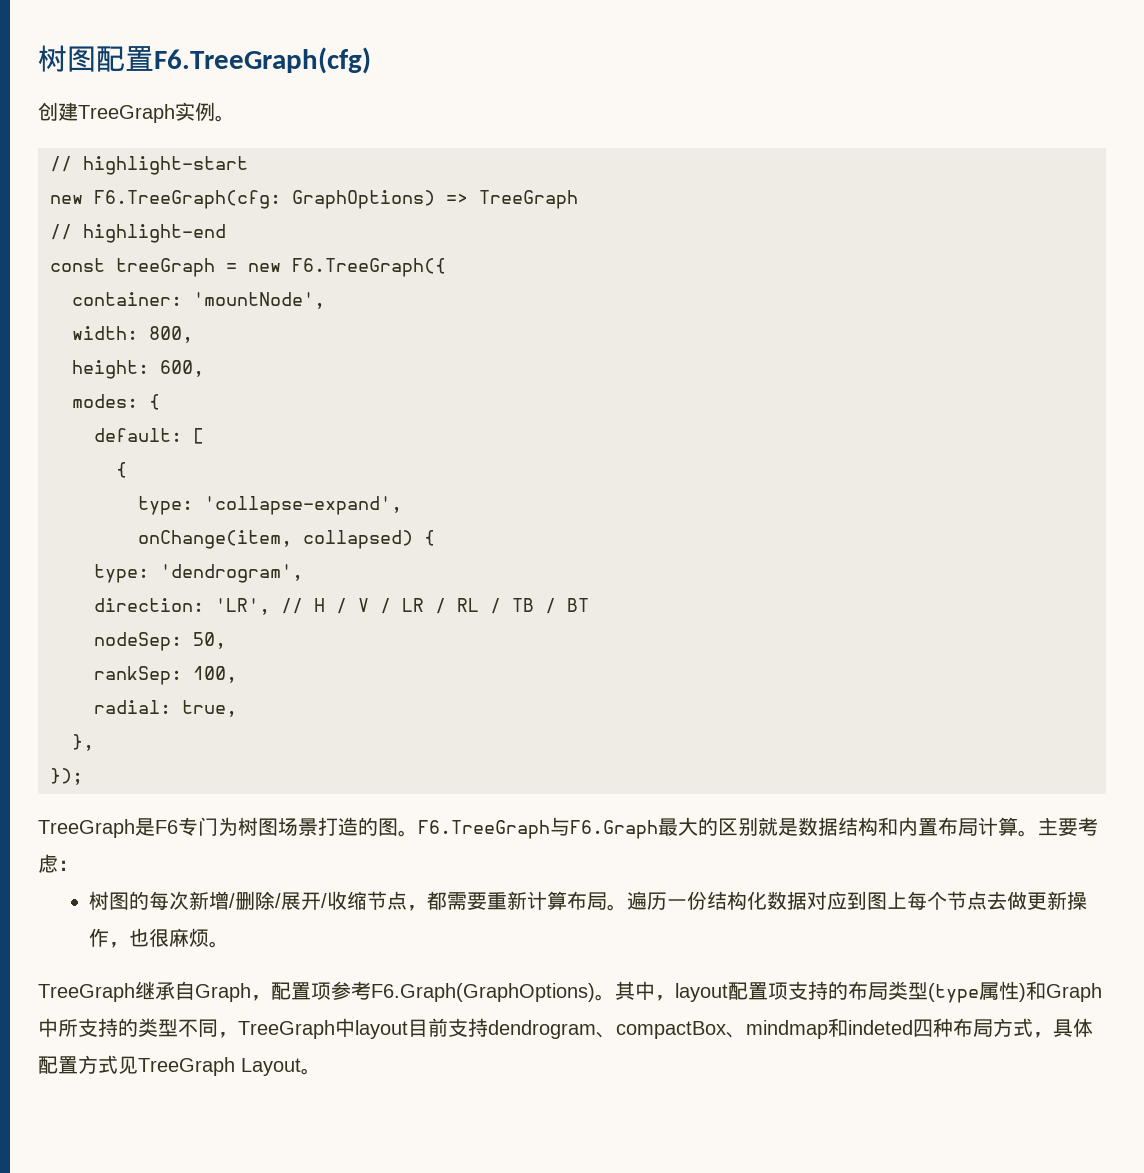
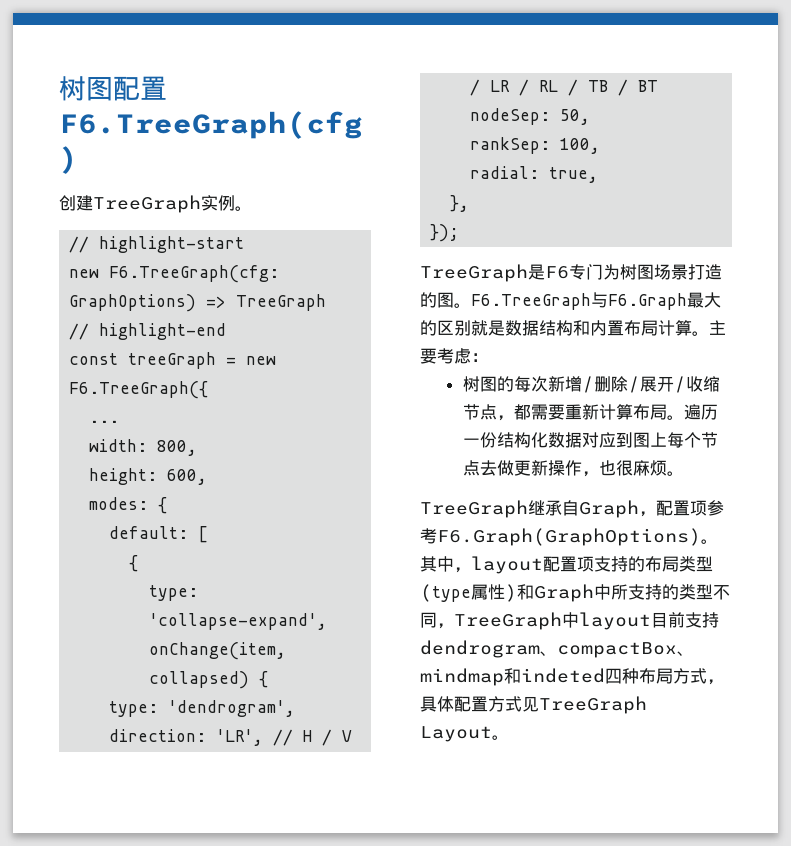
- container: 'mountNode',
+ ...

